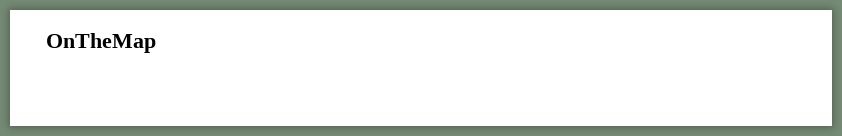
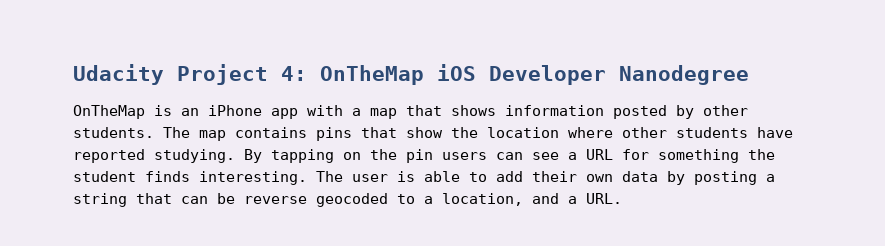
- OnTheMap
+ Udacity Project 4: OnTheMap iOS Developer Nanodegree
+ OnTheMap is an iPhone app with a map that shows information posted by other students. The map contains pins that show the location where other students have reported studying. By tapping on the pin users can see a URL for something the student finds interesting. The user is able to add their own data by posting a string that can be reverse geocoded to a location, and a URL.

